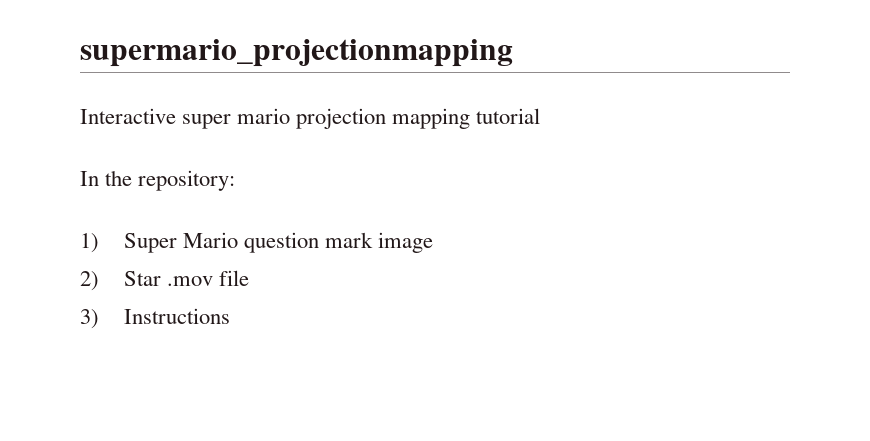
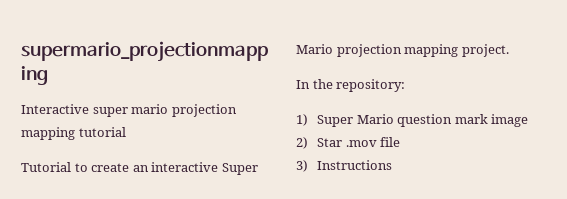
+ Tutorial to create an interactive Super Mario projection mapping project.

